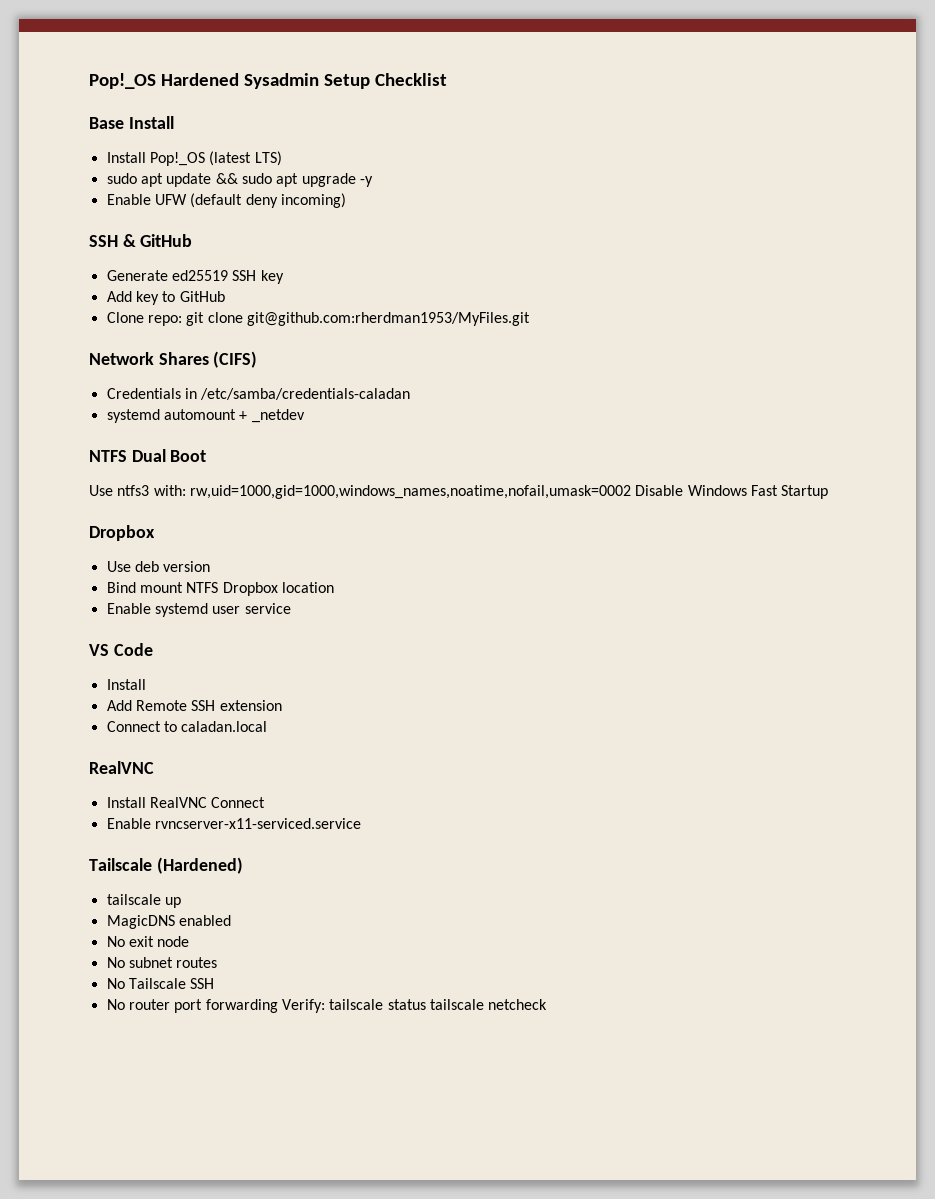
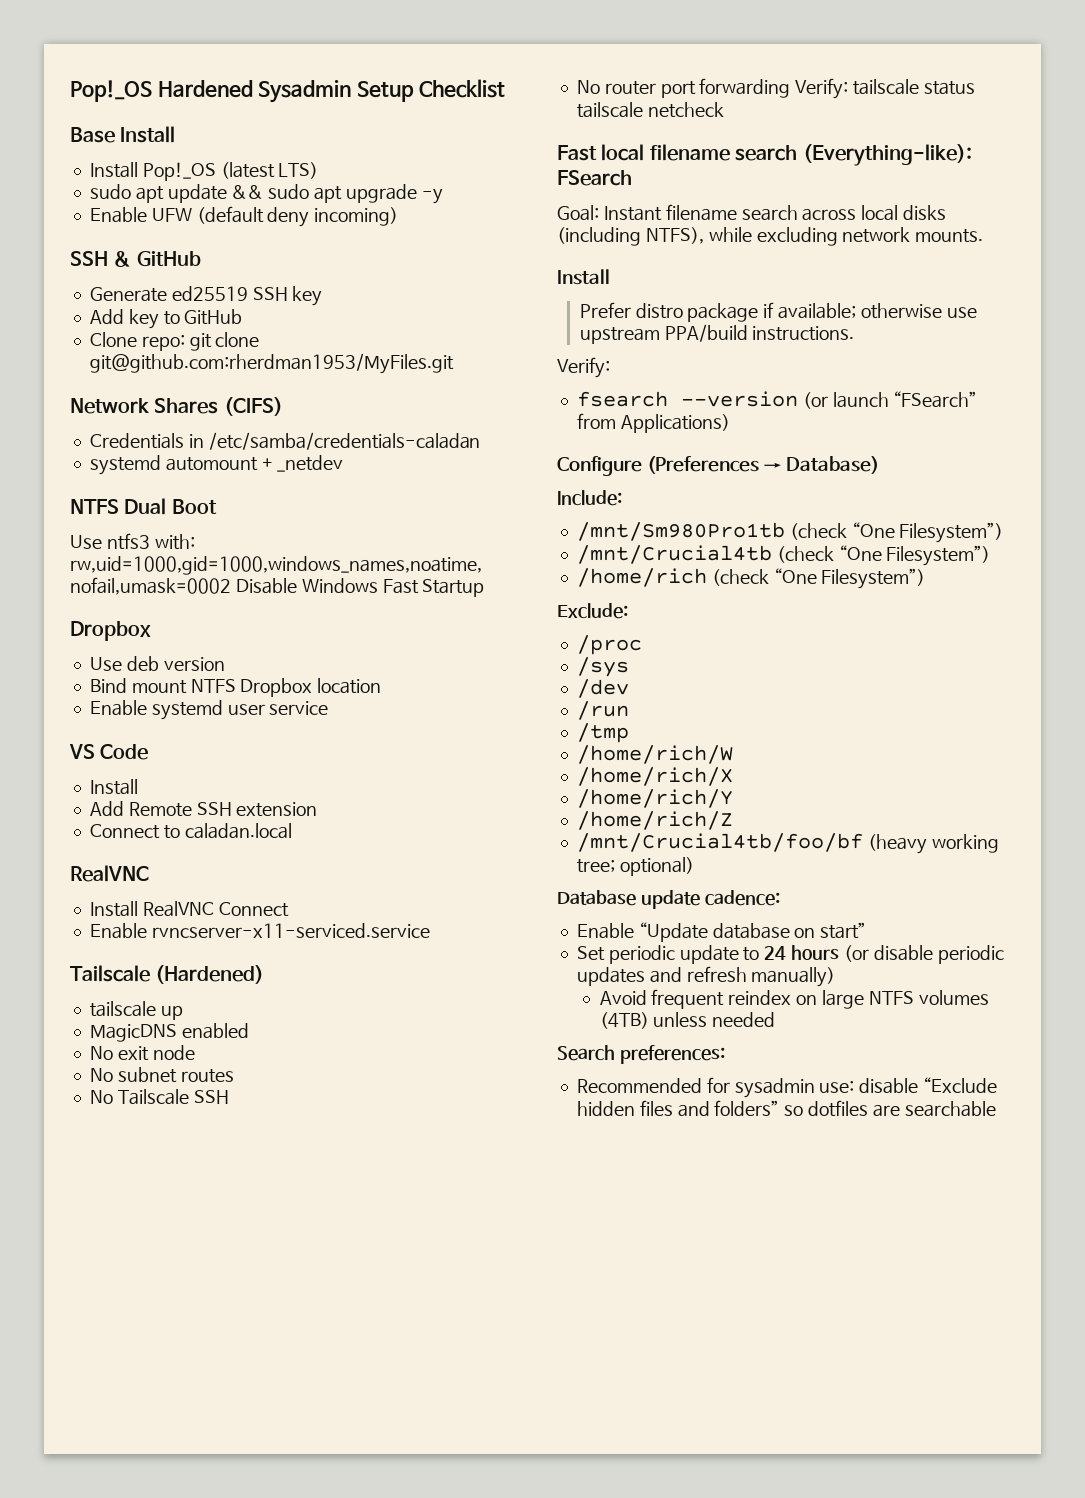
+ Fast local filename search (Everything-like): FSearch
+ Goal: Instant filename search across local disks (including NTFS), while excluding network mounts.
+ Install
+ Prefer distro package if available; otherwise use upstream PPA/build instructions.
+ Verify:
+ fsearch --version (or launch “FSearch” from Applications)
+ Configure (Preferences → Database)
+ Include:
+ /mnt/Sm980Pro1tb (check “One Filesystem”)
+ /mnt/Crucial4tb (check “One Filesystem”)
+ /home/rich (check “One Filesystem”)
+ Exclude:
+ /proc
+ /sys
+ /dev
+ /run
+ /tmp
+ /home/rich/W
+ /home/rich/X
+ /home/rich/Y
+ /home/rich/Z
+ /mnt/Crucial4tb/foo/bf (heavy working tree; optional)
+ Database update cadence:
+ Enable “Update database on start”
+ Set periodic update to 24 hours (or disable periodic updates and refresh manually)
+ Avoid frequent reindex on large NTFS volumes (4TB) unless needed
+ Search preferences:
+ Recommended for sysadmin use: disable “Exclude hidden files and folders” so dotfiles are searchable

